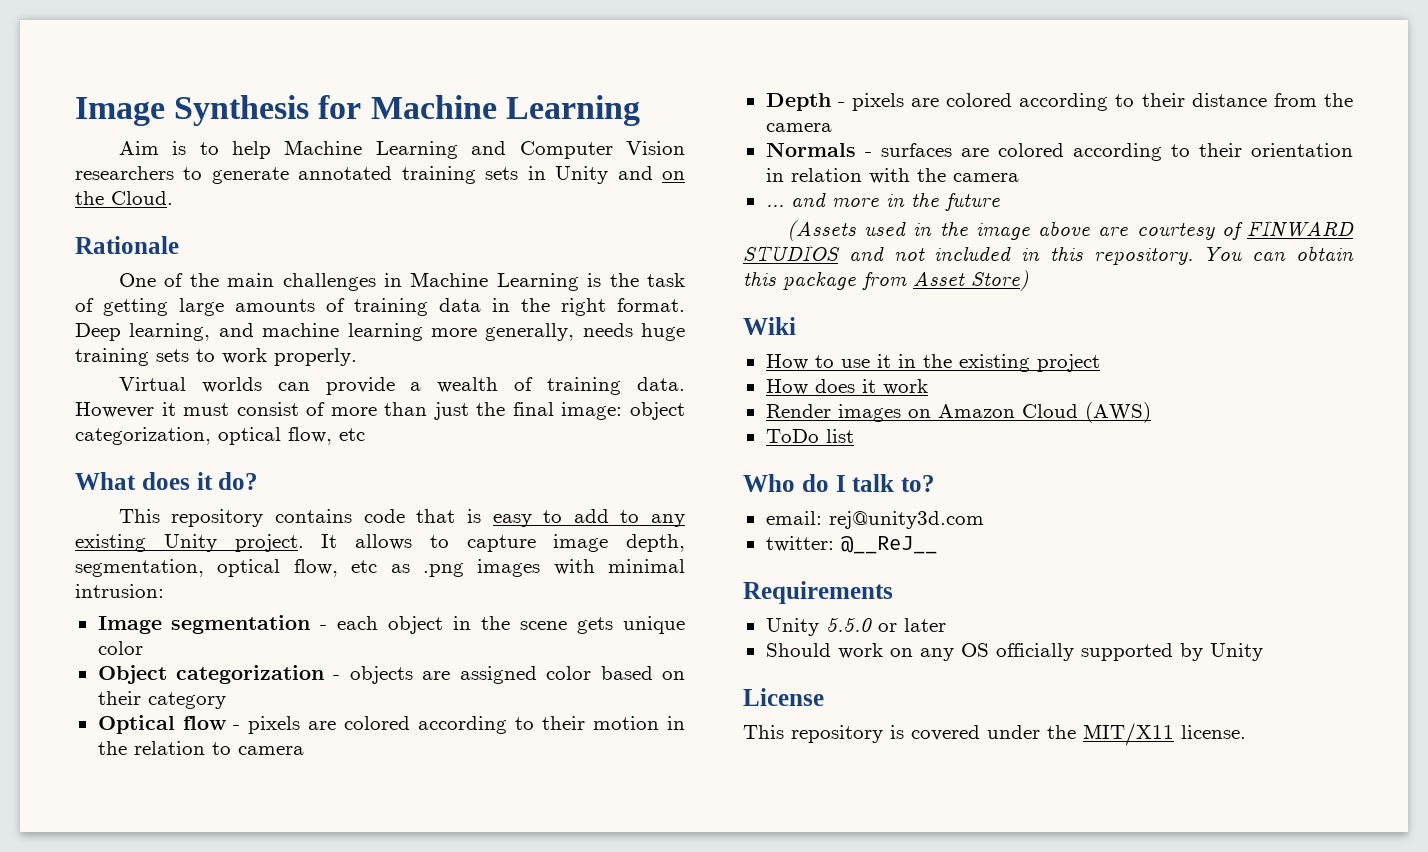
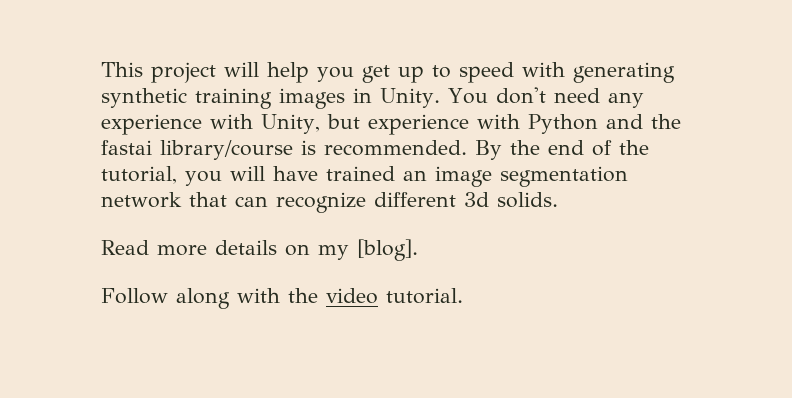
- Image Synthesis for Machine Learning
- Aim is to help Machine Learning and Computer Vision researchers to generate annotated training sets in Unity and on the Cloud.
- Rationale
- One of the main challenges in Machine Learning is the task of getting large amounts of training data in the right format. Deep learning, and machine learning more generally, needs huge training sets to work properly.
- Virtual worlds can provide a wealth of training data. However it must consist of more than just the final image: object categorization, optical flow, etc
- What does it do?
- This repository contains code that is easy to add to any existing Unity project. It allows to capture image depth, segmentation, optical flow, etc as .png images with minimal intrusion:
- Image segmentation - each object in the scene gets unique color
- Object categorization - objects are assigned color based on their category
- Optical flow - pixels are colored according to their motion in the relation to camera
- Depth - pixels are colored according to their distance from the camera
- Normals - surfaces are colored according to their orientation in relation with the camera
- ... and more in the future
- (Assets used in the image above are courtesy of FINWARD STUDIOS and not included in this repository. You can obtain this package from Asset Store)
- Wiki
- How to use it in the existing project
- How does it work
- Render images on Amazon Cloud (AWS)
- ToDo list
- Who do I talk to?
- email: rej@unity3d.com
- twitter: @__ReJ__
- Requirements
- Unity 5.5.0 or later
- Should work on any OS officially supported by Unity
- License
- This repository is covered under the MIT/X11 license.
+ This project will help you get up to speed with generating synthetic training images in Unity. You don't need any experience with Unity, but experience with Python and the fastai library/course is recommended. By the end of the tutorial, you will have trained an image segmentation network that can recognize different 3d solids.
+ Read more details on my [blog].
+ Follow along with the video tutorial.

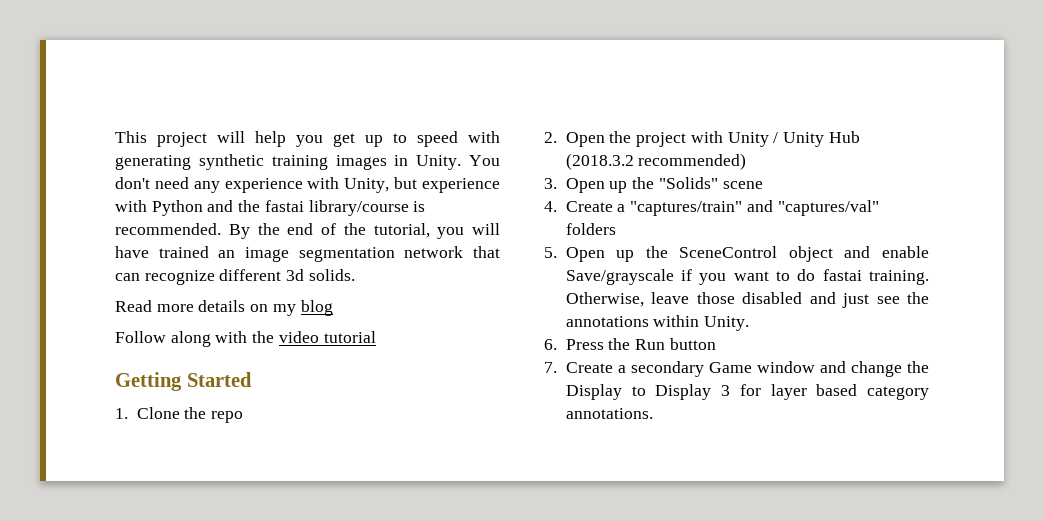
- Read more details on my [blog].
+ Read more details on my blog
- Follow along with the video tutorial.
+ Follow along with the video tutorial
+ Getting Started
+ 1. Clone the repo
+ 2. Open the project with Unity / Unity Hub (2018.3.2 recommended)
+ 3. Open up the "Solids" scene
+ 4. Create a "captures/train" and "captures/val" folders
+ 5. Open up the SceneControl object and enable Save/grayscale if you want to do fastai training. Otherwise, leave those disabled and just see the annotations within Unity.
+ 6. Press the Run button
+ 7. Create a secondary Game window and change the Display to Display 3 for layer based category annotations.

